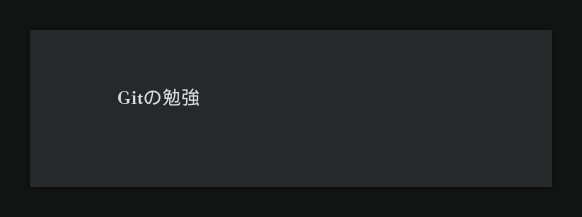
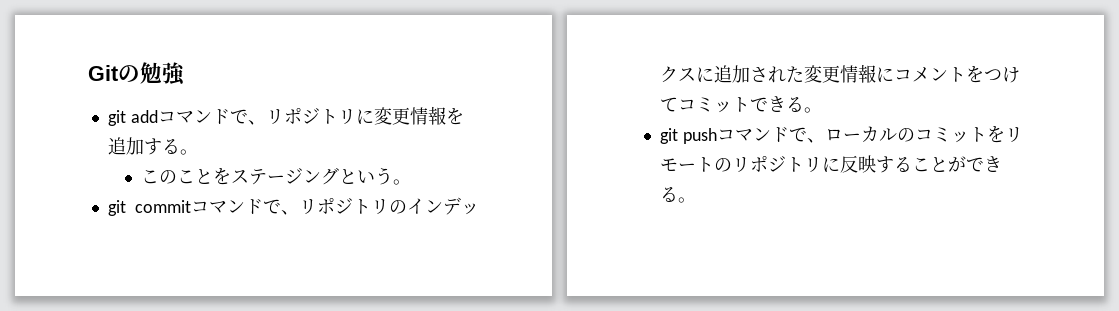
+ git addコマンドで、リポジトリに変更情報を追加する。
+ このことをステージングという。
+ git commitコマンドで、リポジトリのインデックスに追加された変更情報にコメントをつけてコミットできる。
+ git pushコマンドで、ローカルのコミットをリモートのリポジトリに反映することができる。

